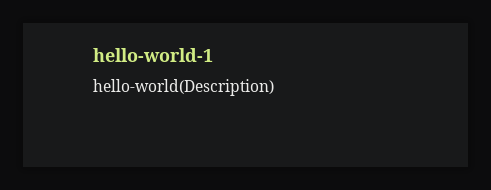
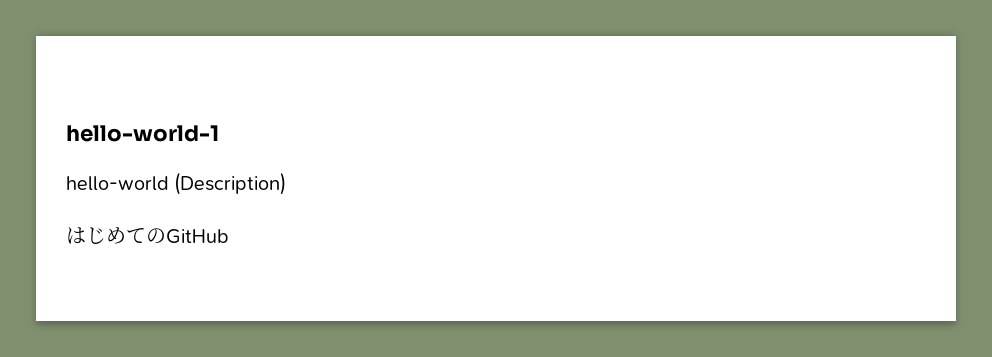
- hello-world(Description)
+ hello-world (Description)
+ はじめてのGitHub

